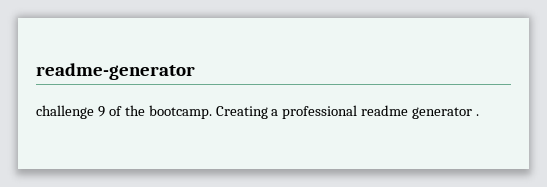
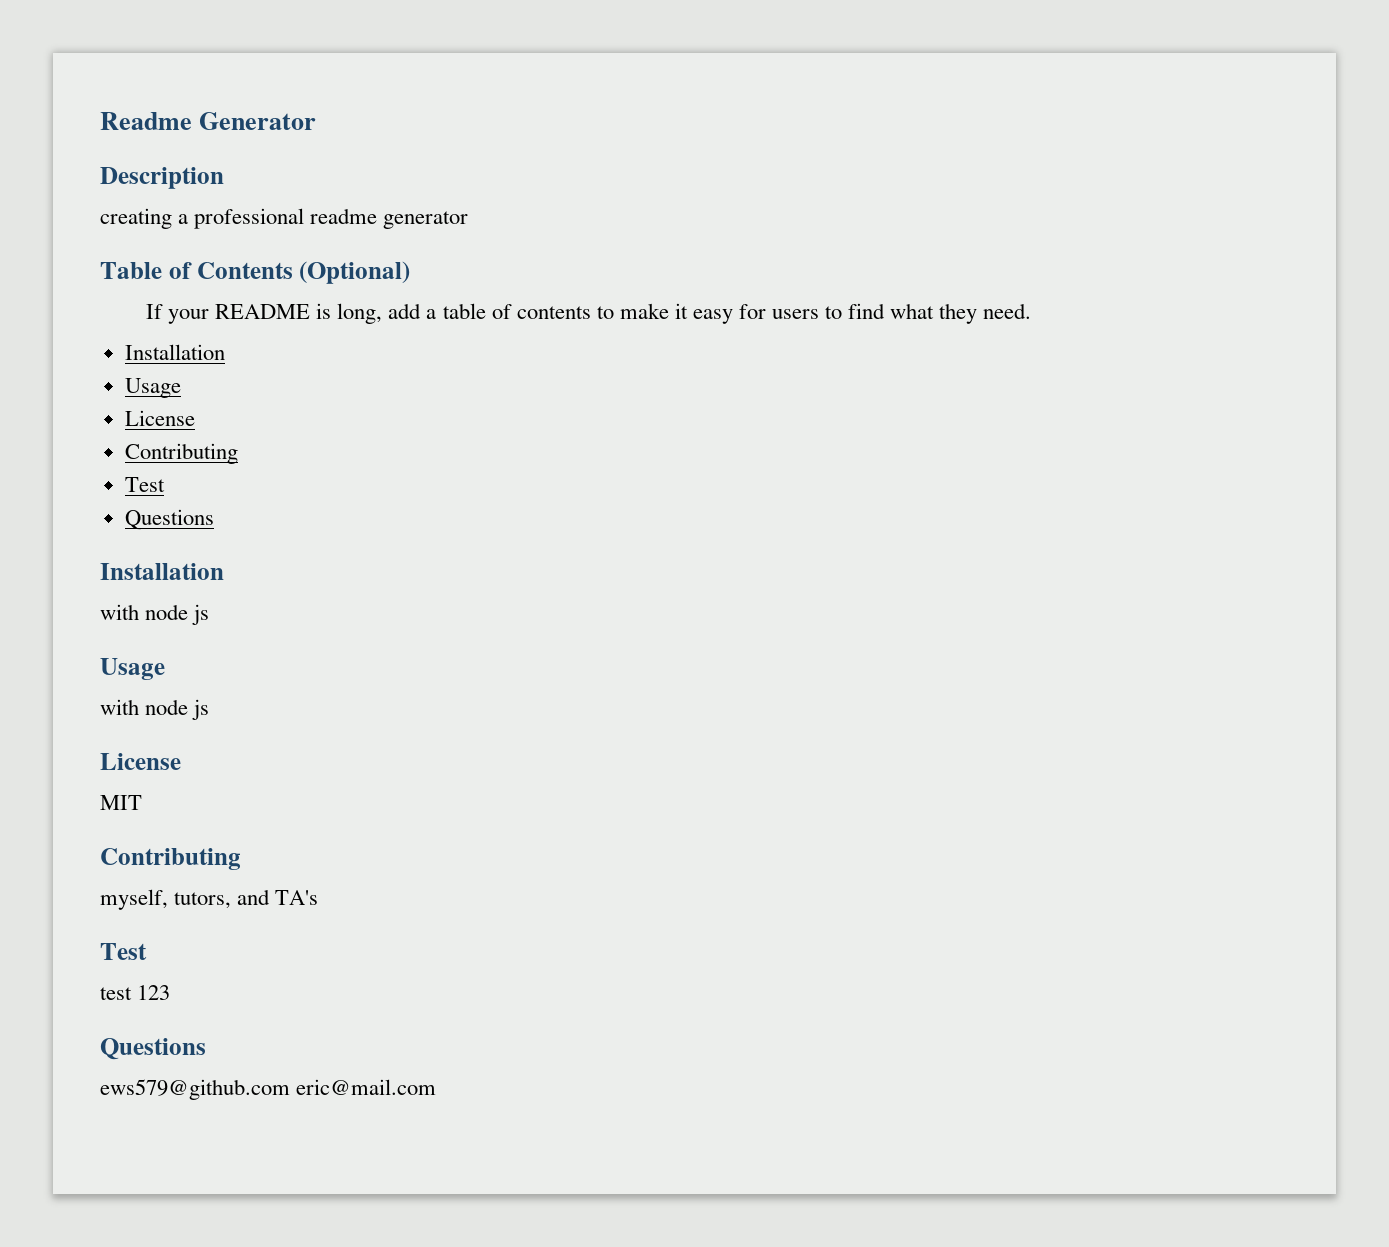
- readme-generator
- challenge 9 of the bootcamp. Creating a professional readme generator .
+ Readme Generator
+ Description
+ creating a professional readme generator
+ Table of Contents (Optional)
+ If your README is long, add a table of contents to make it easy for users to find what they need.
+ Installation
+ Usage
+ License
+ Contributing
+ Test
+ Questions
+ Installation
+ with node js
+ Usage
+ with node js
+ License
+ MIT
+ Contributing
+ myself, tutors, and TA's
+ Test
+ test 123
+ Questions
+ ews579@github.com eric@mail.com

